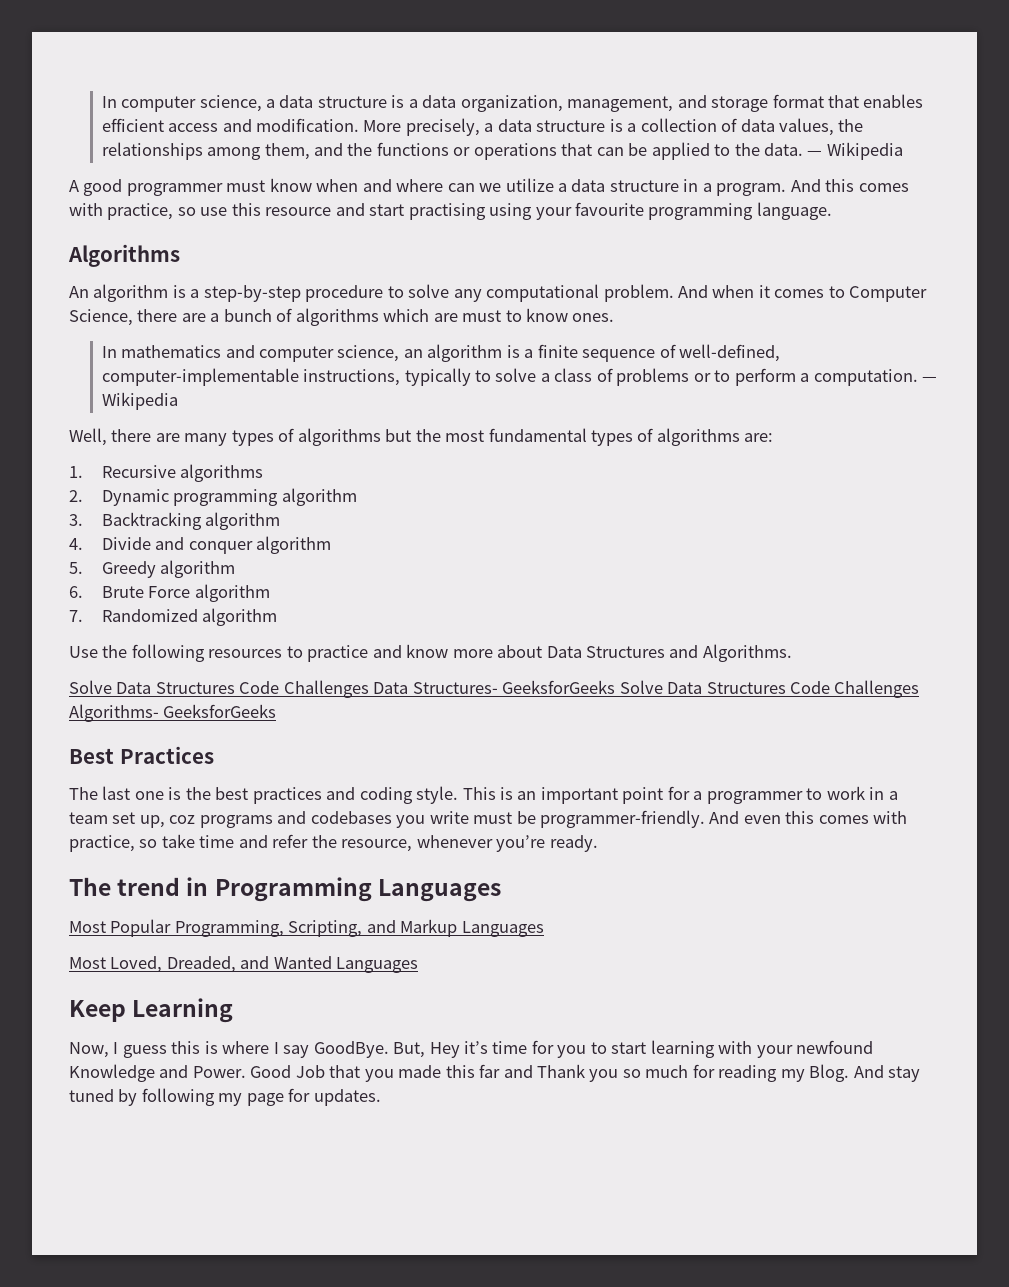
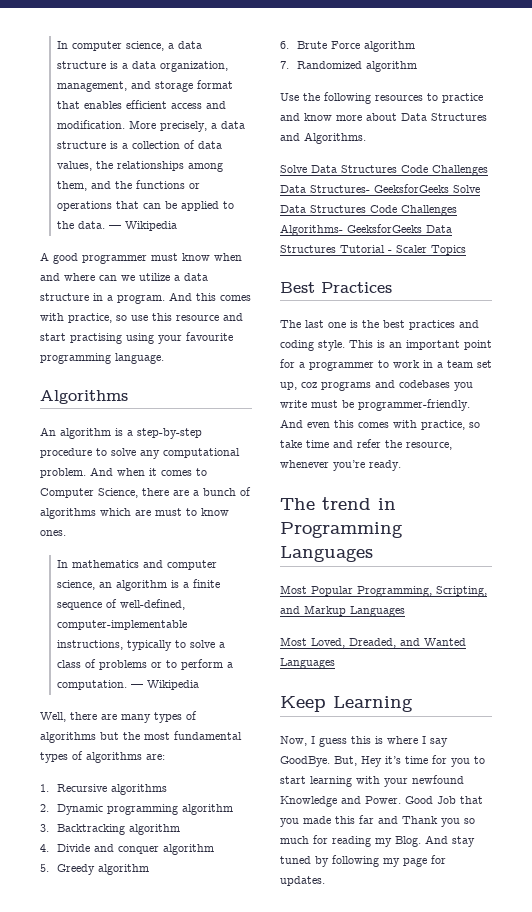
- Solve Data Structures Code Challenges Data Structures- GeeksforGeeks Solve Data Structures Code Challenges Algorithms- GeeksforGeeks
+ Solve Data Structures Code Challenges Data Structures- GeeksforGeeks Solve Data Structures Code Challenges Algorithms- GeeksforGeeks Data Structures Tutorial - Scaler Topics

